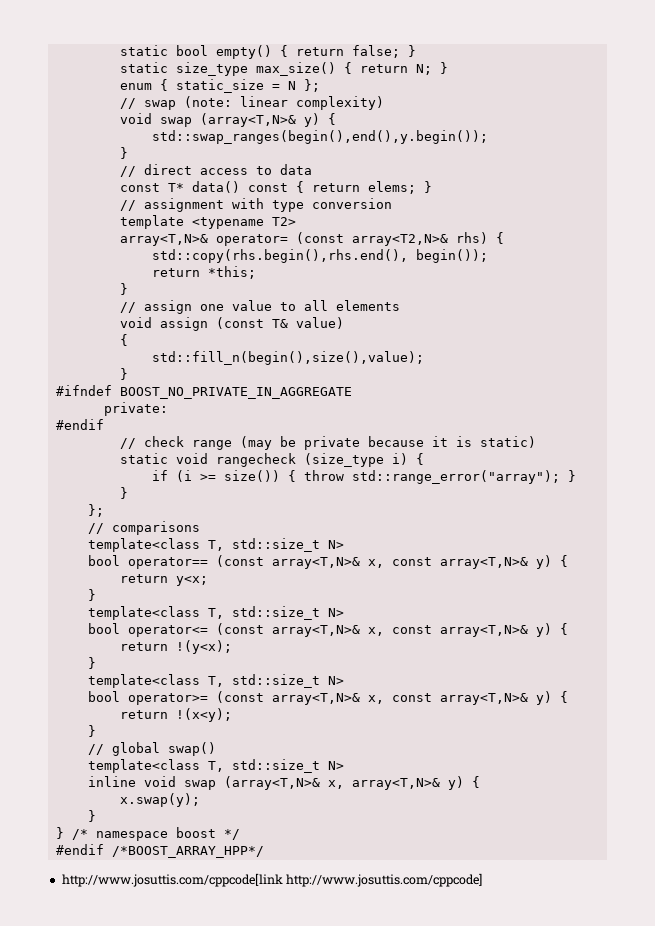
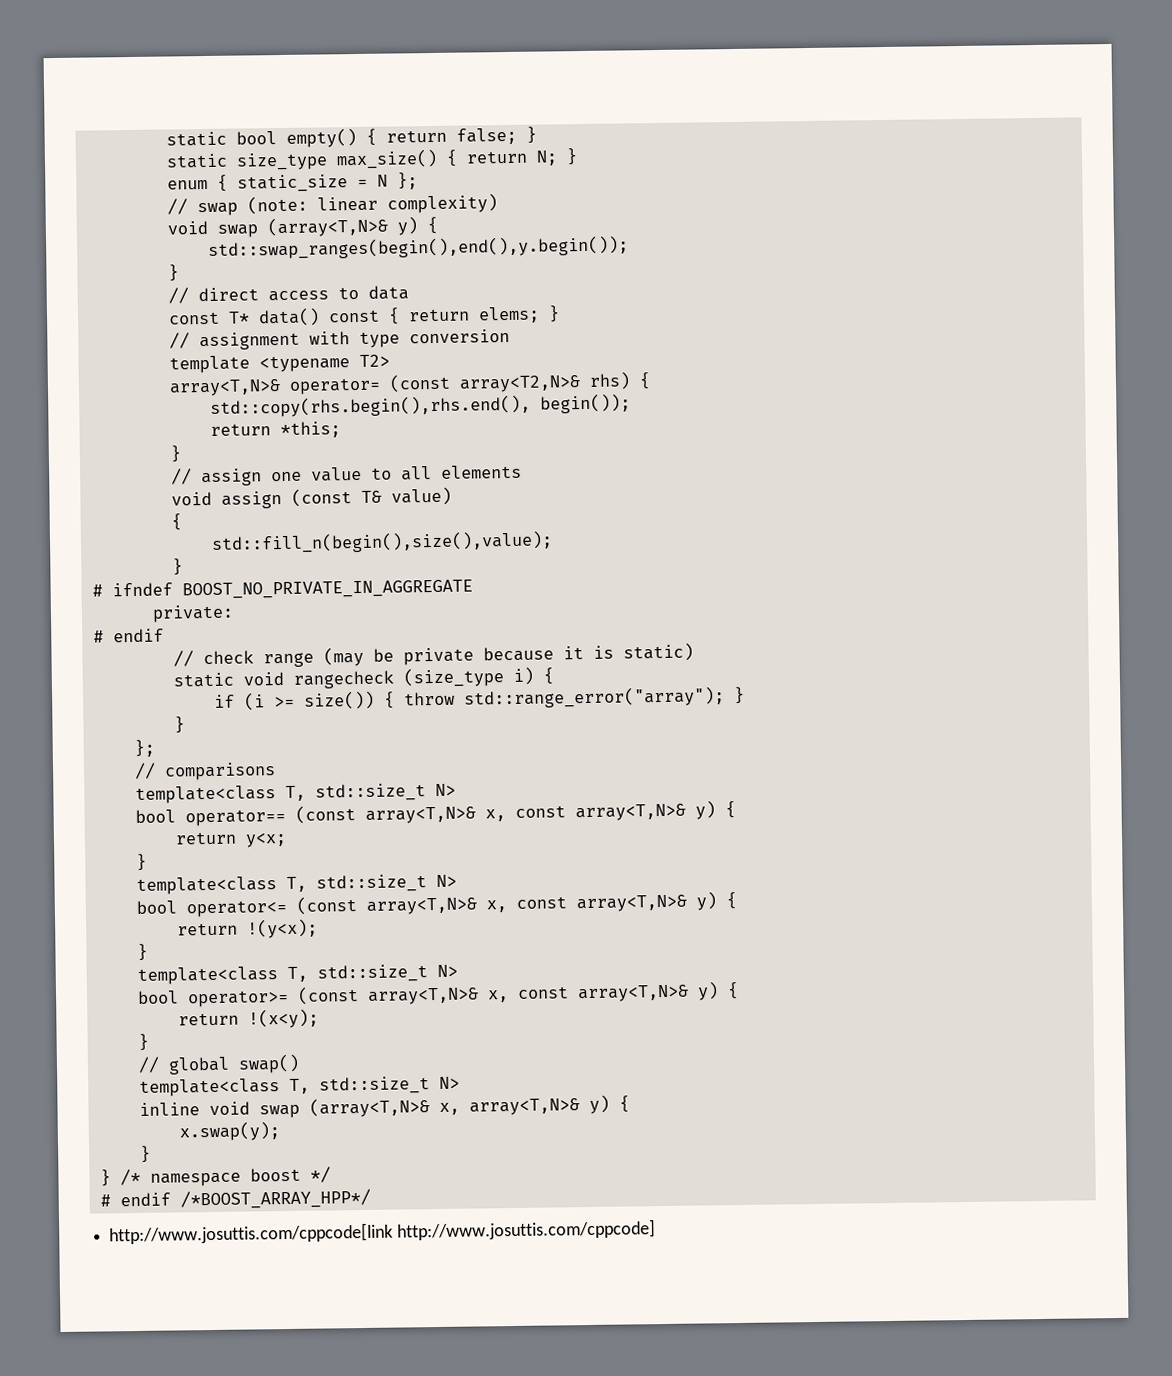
- #ifndef BOOST_NO_PRIVATE_IN_AGGREGATE
+ # ifndef BOOST_NO_PRIVATE_IN_AGGREGATE
  private:
- #endif
+ # endif
- #endif /*BOOST_ARRAY_HPP*/
+ # endif /*BOOST_ARRAY_HPP*/

